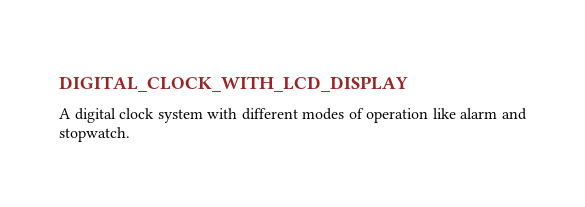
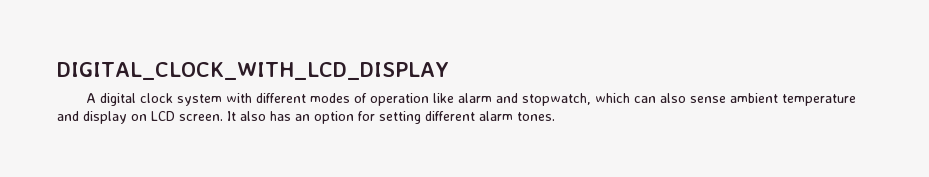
- A digital clock system with different modes of operation like alarm and stopwatch.
+ A digital clock system with different modes of operation like alarm and stopwatch, which can also sense ambient temperature and display on LCD screen. It also has an option for setting different alarm tones.

